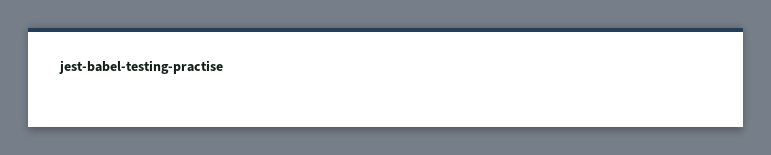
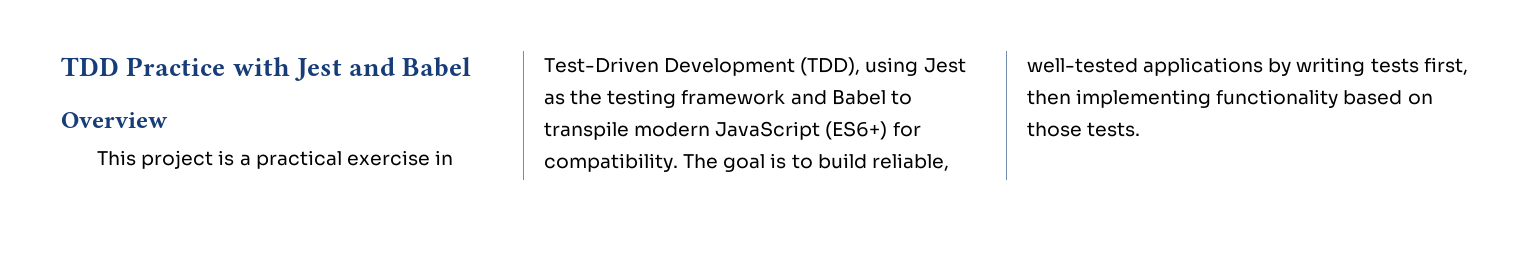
- jest-babel-testing-practise
+ TDD Practice with Jest and Babel
+ Overview
+ This project is a practical exercise in Test-Driven Development (TDD), using Jest as the testing framework and Babel to transpile modern JavaScript (ES6+) for compatibility. The goal is to build reliable, well-tested applications by writing tests first, then implementing functionality based on those tests.

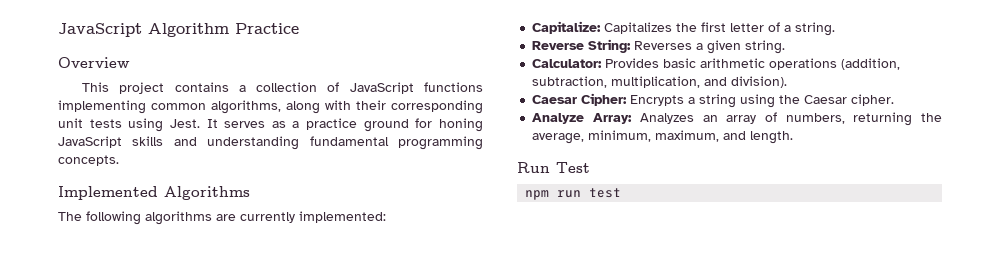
- TDD Practice with Jest and Babel
+ JavaScript Algorithm Practice
- This project is a practical exercise in Test-Driven Development (TDD), using Jest as the testing framework and Babel to transpile modern JavaScript (ES6+) for compatibility. The goal is to build reliable, well-tested applications by writing tests first, then implementing functionality based on those tests.
+ This project contains a collection of JavaScript functions implementing common algorithms, along with their corresponding unit tests using Jest. It serves as a practice ground for honing JavaScript skills and understanding fundamental programming concepts.
+ Implemented Algorithms
+ The following algorithms are currently implemented:
+ Capitalize: Capitalizes the first letter of a string.
+ Reverse String: Reverses a given string.
+ Calculator: Provides basic arithmetic operations (addition, subtraction, multiplication, and division).
+ Caesar Cipher: Encrypts a string using the Caesar cipher.
+ Analyze Array: Analyzes an array of numbers, returning the average, minimum, maximum, and length.
+ Run Test
+ npm run test

